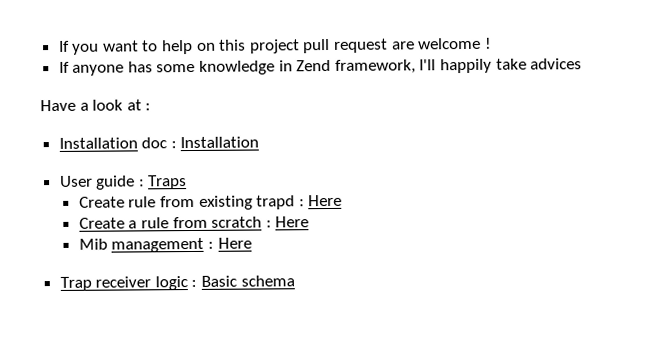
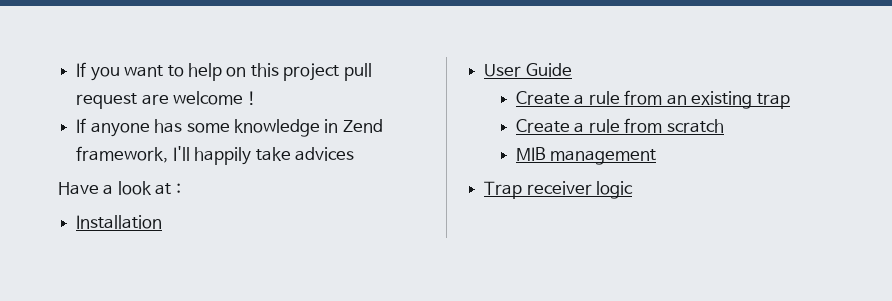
- Installation doc : Installation
- User guide : Traps
- Create rule from existing trapd : Here
+ Installation
+ User Guide
+ Create a rule from an existing trap
- Create a rule from scratch : Here
- Mib management : Here
+ Create a rule from scratch
+ MIB management
- Trap receiver logic : Basic schema
+ Trap receiver logic

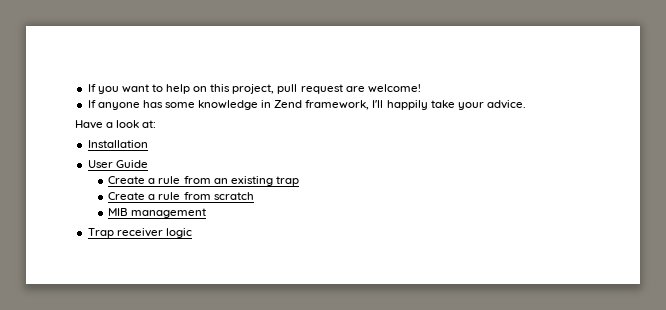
- If you want to help on this project pull request are welcome !
+ If you want to help on this project, pull request are welcome!
- If anyone has some knowledge in Zend framework, I'll happily take advices
+ If anyone has some knowledge in Zend framework, I'll happily take your advice.
- Have a look at :
+ Have a look at:

